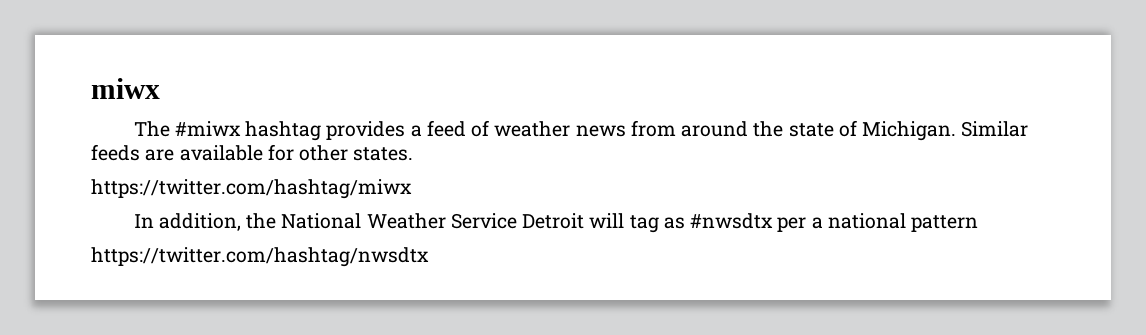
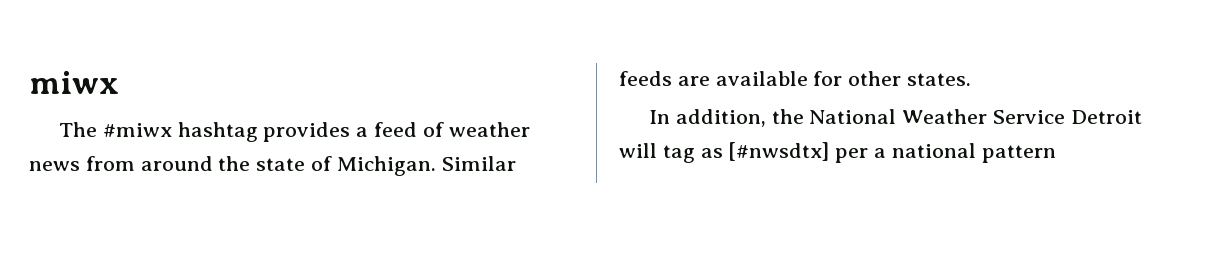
- https://twitter.com/hashtag/miwx
- In addition, the National Weather Service Detroit will tag as #nwsdtx per a national pattern
+ In addition, the National Weather Service Detroit will tag as [#nwsdtx] per a national pattern
- https://twitter.com/hashtag/nwsdtx

